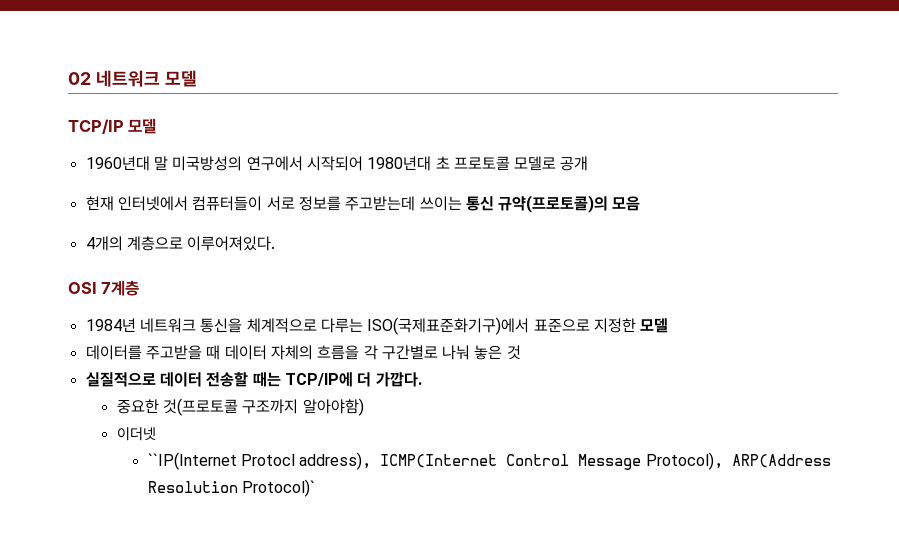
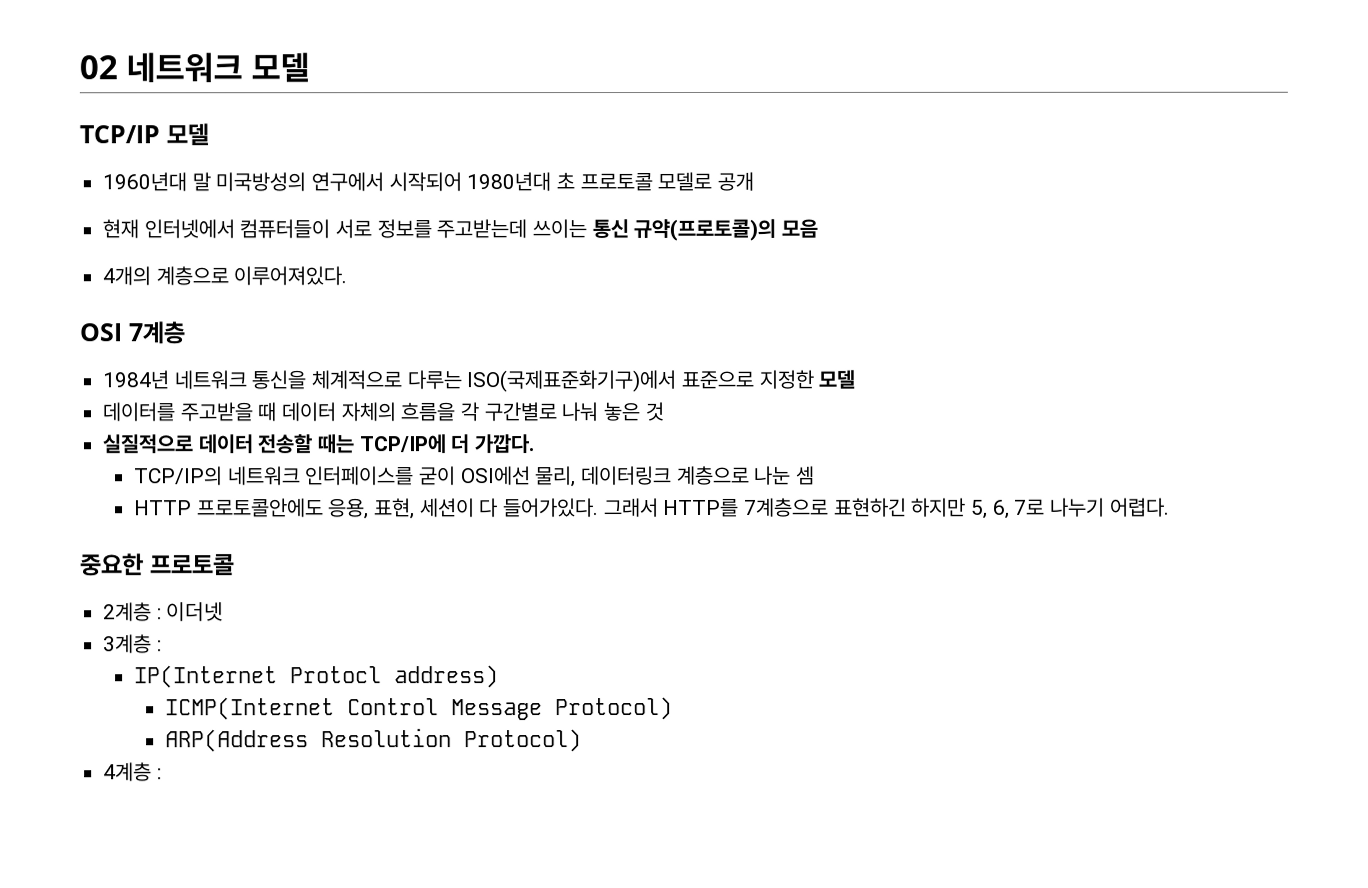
- 중요한 것(프로토콜 구조까지 알아야함)
- 이더넷
- ``IP(Internet Protocl address), ICMP(Internet Control Message Protocol), ARP(Address Resolution Protocol)`
+ TCP/IP의 네트워크 인터페이스를 굳이 OSI에선 물리, 데이터링크 계층으로 나눈 셈
+ HTTP 프로토콜안에도 응용, 표현, 세션이 다 들어가있다. 그래서 HTTP를 7계층으로 표현하긴 하지만 5, 6, 7로 나누기 어렵다.
+ 중요한 프로토콜
+ 2계층 : 이더넷
+ 3계층 :
+ IP(Internet Protocl address)
+ ICMP(Internet Control Message Protocol)
+ ARP(Address Resolution Protocol)
+ 4계층 :

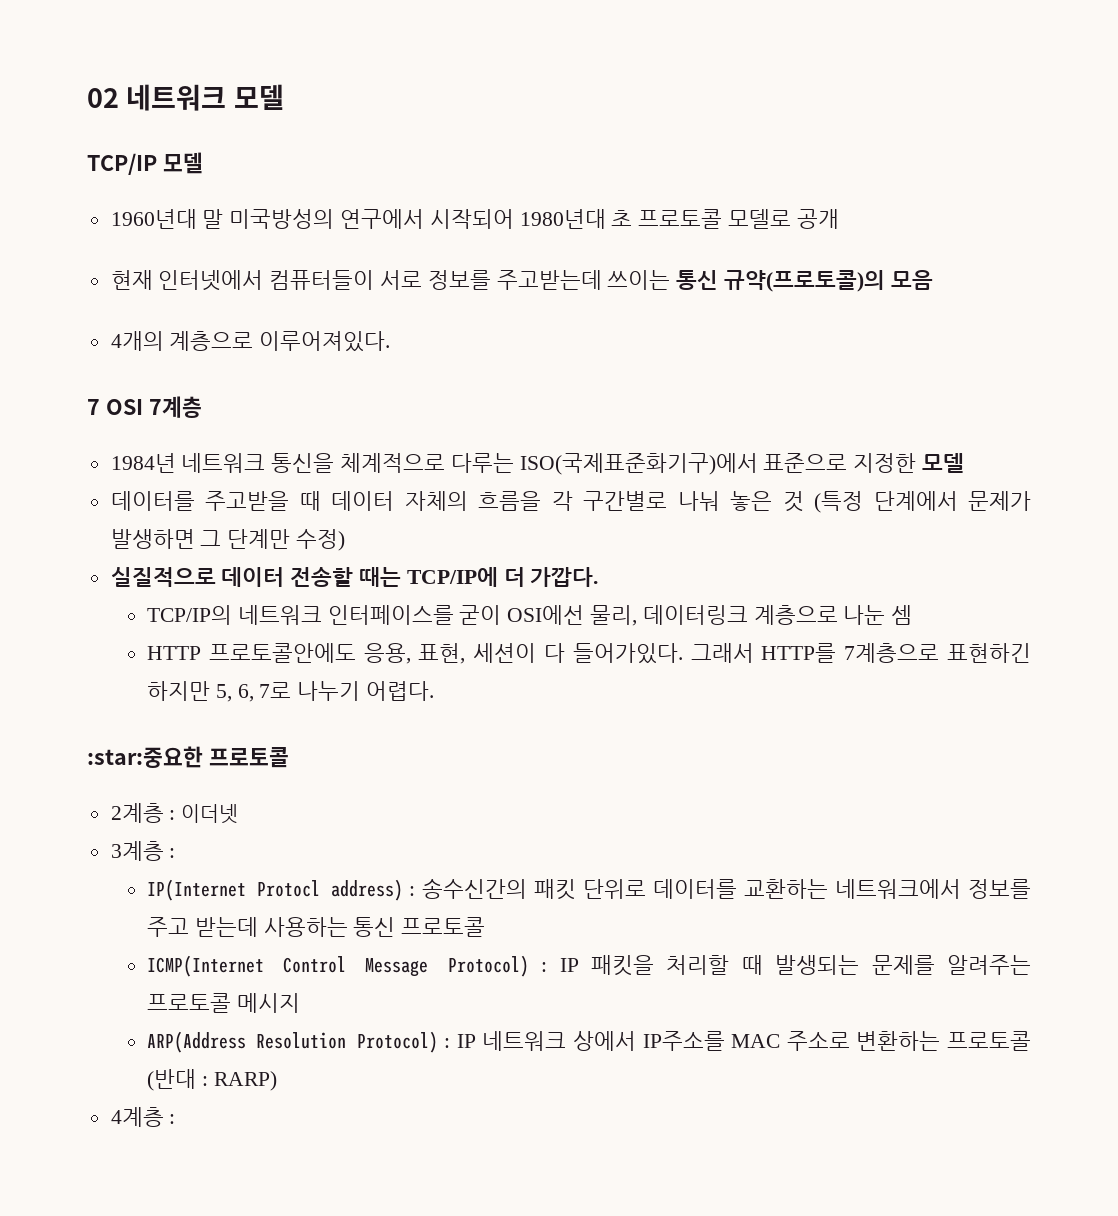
- OSI 7계층
+ 7 OSI 7계층
- 데이터를 주고받을 때 데이터 자체의 흐름을 각 구간별로 나눠 놓은 것
+ 데이터를 주고받을 때 데이터 자체의 흐름을 각 구간별로 나눠 놓은 것 (특정 단계에서 문제가 발생하면 그 단계만 수정)
- 중요한 프로토콜
+ :star:중요한 프로토콜
- IP(Internet Protocl address)
- ICMP(Internet Control Message Protocol)
- ARP(Address Resolution Protocol)
+ IP(Internet Protocl address) : 송수신간의 패킷 단위로 데이터를 교환하는 네트워크에서 정보를 주고 받는데 사용하는 통신 프로토콜
+ ICMP(Internet Control Message Protocol) : IP 패킷을 처리할 때 발생되는 문제를 알려주는 프로토콜 메시지
+ ARP(Address Resolution Protocol) : IP 네트워크 상에서 IP주소를 MAC 주소로 변환하는 프로토콜 (반대 : RARP)

